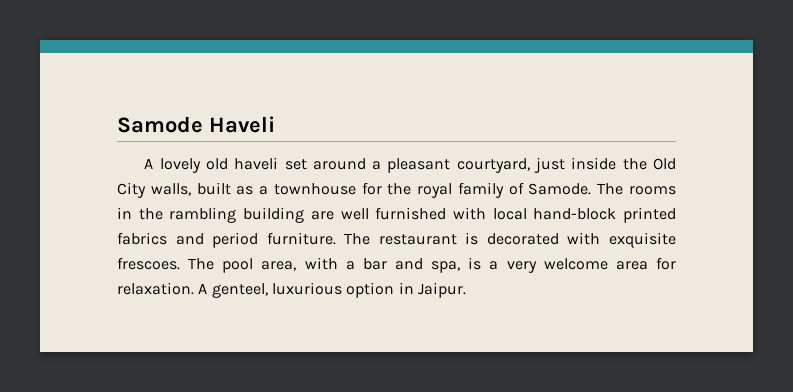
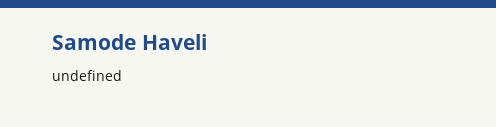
- A lovely old haveli set around a pleasant courtyard, just inside the Old City walls, built as a townhouse for the royal family of Samode. The rooms in the rambling building are well furnished with local hand-block printed fabrics and period furniture. The restaurant is decorated with exquisite frescoes. The pool area, with a bar and spa, is a very welcome area for relaxation. A genteel, luxurious option in Jaipur.
+ undefined

